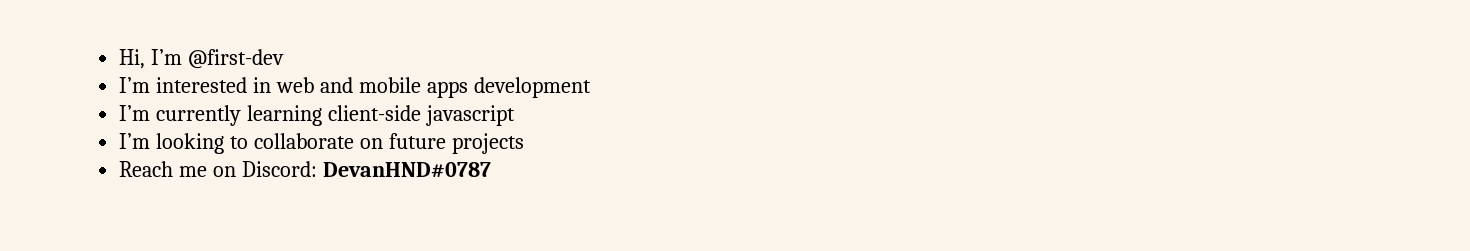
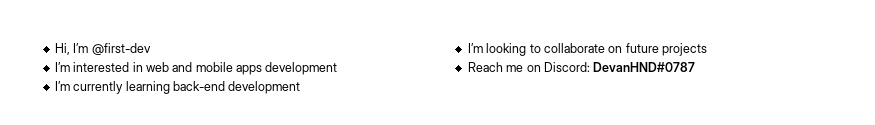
- I’m currently learning client-side javascript
+ I’m currently learning back-end development

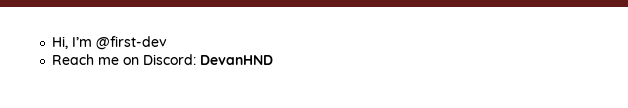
- I’m interested in web and mobile apps development
- I’m currently learning back-end development
- I’m looking to collaborate on future projects
- Reach me on Discord: DevanHND#0787
+ Reach me on Discord: DevanHND

